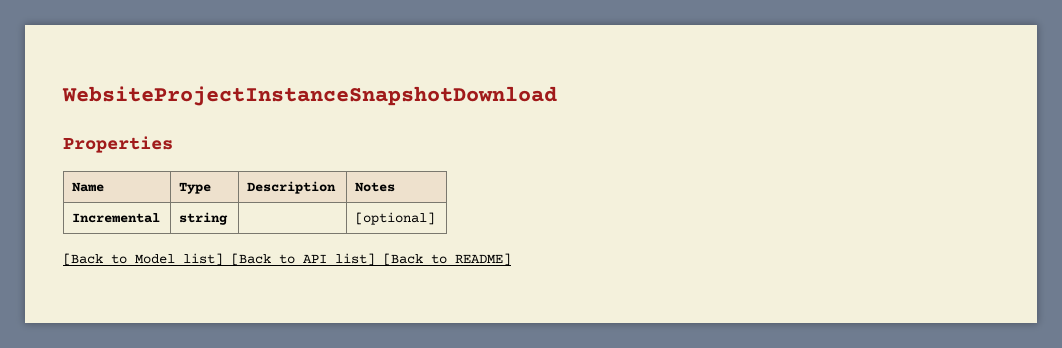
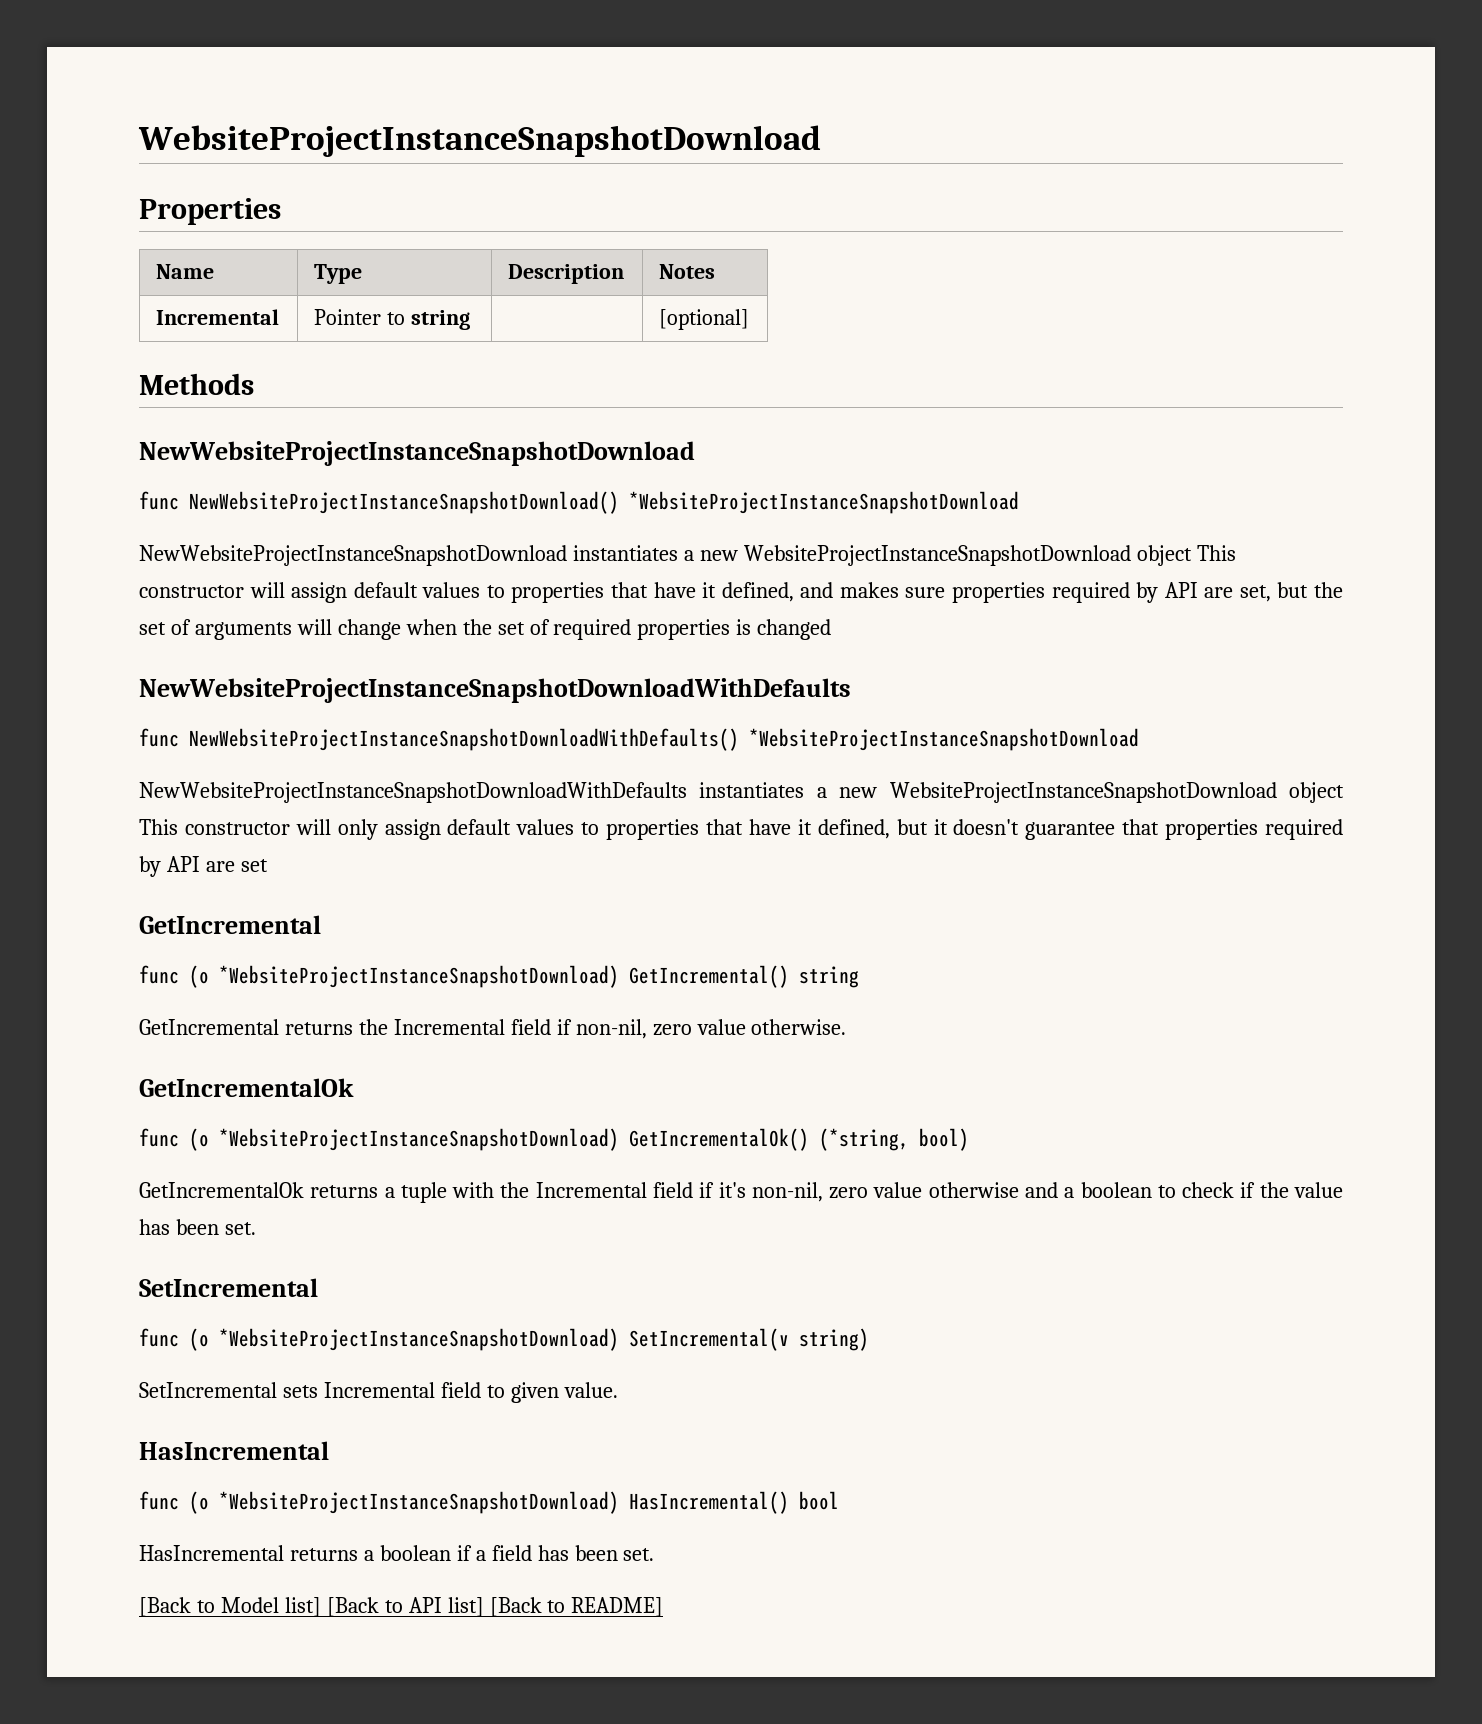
- Incremental | string | | [optional]
+ Incremental | Pointer to string | | [optional]
+ Methods
+ NewWebsiteProjectInstanceSnapshotDownload
+ func NewWebsiteProjectInstanceSnapshotDownload() *WebsiteProjectInstanceSnapshotDownload
+ NewWebsiteProjectInstanceSnapshotDownload instantiates a new WebsiteProjectInstanceSnapshotDownload object This constructor will assign default values to properties that have it defined, and makes sure properties required by API are set, but the set of arguments will change when the set of required properties is changed
+ NewWebsiteProjectInstanceSnapshotDownloadWithDefaults
+ func NewWebsiteProjectInstanceSnapshotDownloadWithDefaults() *WebsiteProjectInstanceSnapshotDownload
+ NewWebsiteProjectInstanceSnapshotDownloadWithDefaults instantiates a new WebsiteProjectInstanceSnapshotDownload object This constructor will only assign default values to properties that have it defined, but it doesn't guarantee that properties required by API are set
+ GetIncremental
+ func (o *WebsiteProjectInstanceSnapshotDownload) GetIncremental() string
+ GetIncremental returns the Incremental field if non-nil, zero value otherwise.
+ GetIncrementalOk
+ func (o *WebsiteProjectInstanceSnapshotDownload) GetIncrementalOk() (*string, bool)
+ GetIncrementalOk returns a tuple with the Incremental field if it's non-nil, zero value otherwise and a boolean to check if the value has been set.
+ SetIncremental
+ func (o *WebsiteProjectInstanceSnapshotDownload) SetIncremental(v string)
+ SetIncremental sets Incremental field to given value.
+ HasIncremental
+ func (o *WebsiteProjectInstanceSnapshotDownload) HasIncremental() bool
+ HasIncremental returns a boolean if a field has been set.

